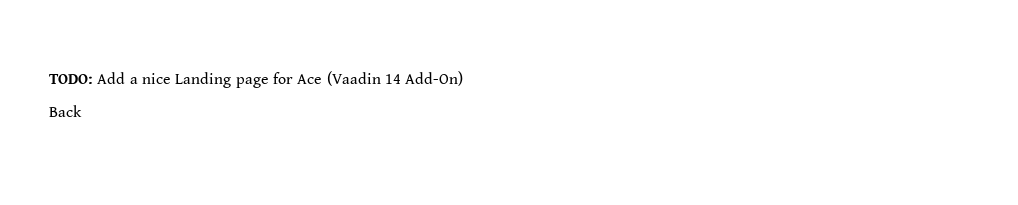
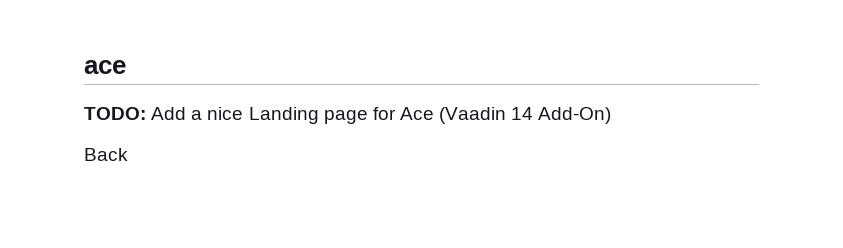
+ ace

